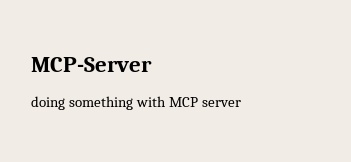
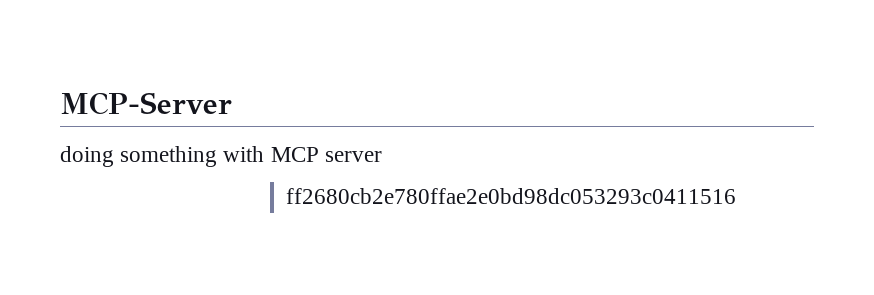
+ ff2680cb2e780ffae2e0bd98dc053293c0411516

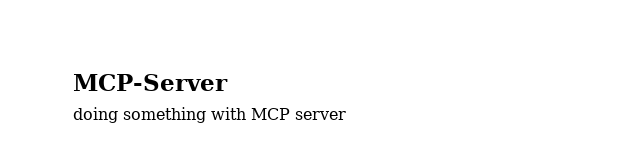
- ff2680cb2e780ffae2e0bd98dc053293c0411516

